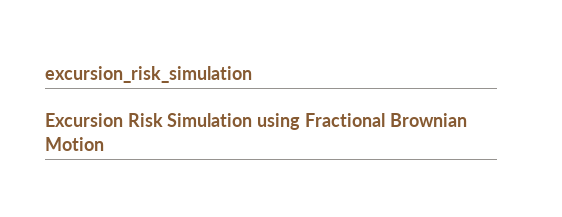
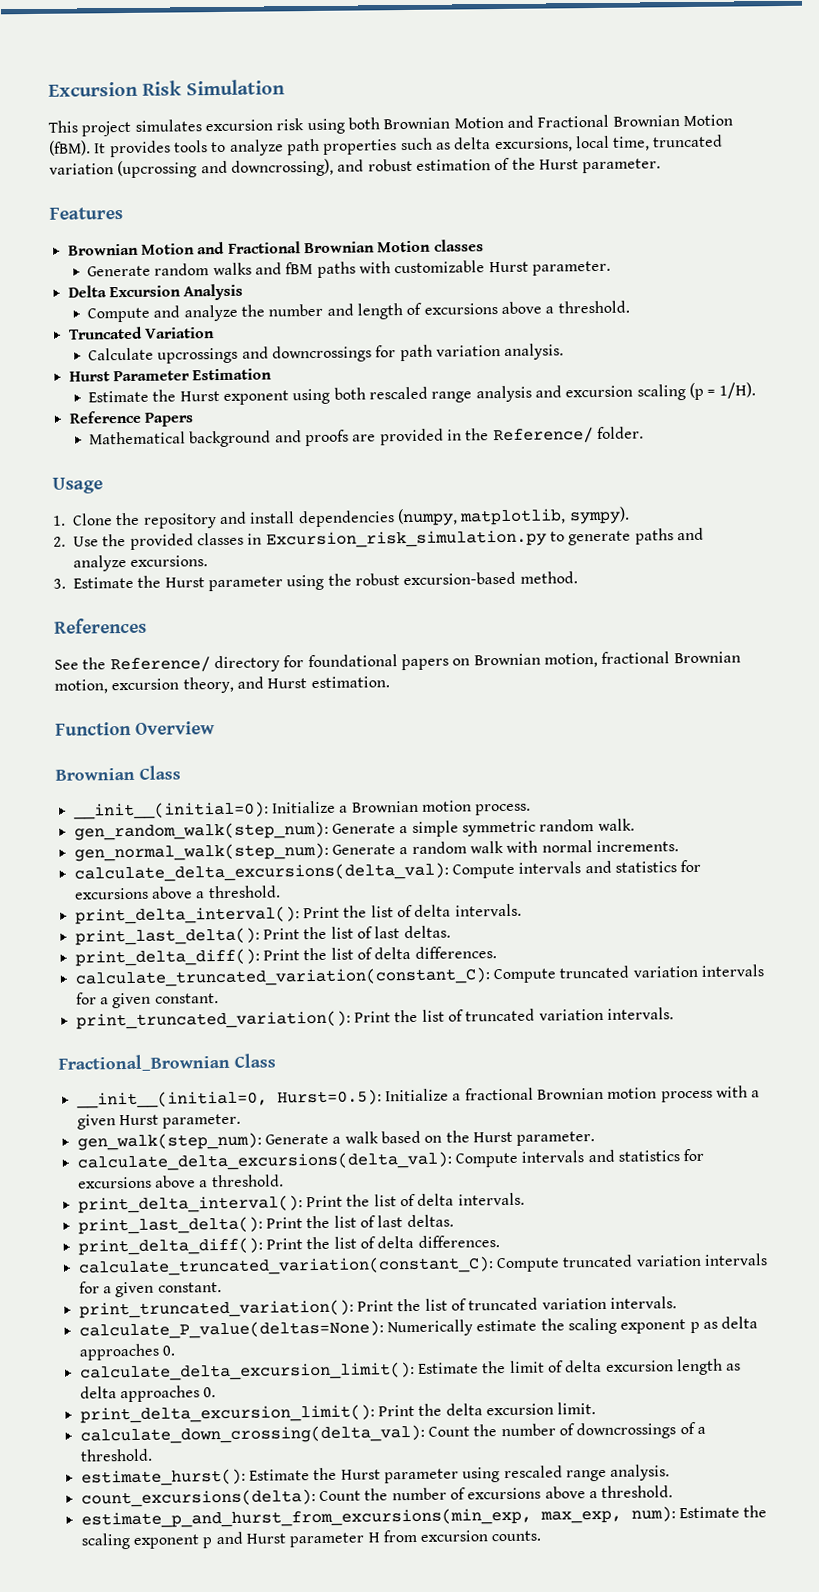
- excursion_risk_simulation
- Excursion Risk Simulation using Fractional Brownian Motion
+ Excursion Risk Simulation
+ This project simulates excursion risk using both Brownian Motion and Fractional Brownian Motion (fBM). It provides tools to analyze path properties such as delta excursions, local time, truncated variation (upcrossing and downcrossing), and robust estimation of the Hurst parameter.
+ Features
+ Brownian Motion and Fractional Brownian Motion classes
+ Generate random walks and fBM paths with customizable Hurst parameter.
+ Delta Excursion Analysis
+ Compute and analyze the number and length of excursions above a threshold.
+ Truncated Variation
+ Calculate upcrossings and downcrossings for path variation analysis.
+ Hurst Parameter Estimation
+ Estimate the Hurst exponent using both rescaled range analysis and excursion scaling (p = 1/H).
+ Reference Papers
+ Mathematical background and proofs are provided in the Reference/ folder.
+ Usage
+ 1. Clone the repository and install dependencies (numpy, matplotlib, sympy).
+ 2. Use the provided classes in Excursion_risk_simulation.py to generate paths and analyze excursions.
+ 3. Estimate the Hurst parameter using the robust excursion-based method.
+ References
+ See the Reference/ directory for foundational papers on Brownian motion, fractional Brownian motion, excursion theory, and Hurst estimation.
+ Function Overview
+ Brownian Class
+ __init__(initial=0): Initialize a Brownian motion process.
+ gen_random_walk(step_num): Generate a simple symmetric random walk.
+ gen_normal_walk(step_num): Generate a random walk with normal increments.
+ calculate_delta_excursions(delta_val): Compute intervals and statistics for excursions above a threshold.
+ print_delta_interval(): Print the list of delta intervals.
+ print_last_delta(): Print the list of last deltas.
+ print_delta_diff(): Print the list of delta differences.
+ calculate_truncated_variation(constant_C): Compute truncated variation intervals for a given constant.
+ print_truncated_variation(): Print the list of truncated variation intervals.
+ Fractional_Brownian Class
+ __init__(initial=0, Hurst=0.5): Initialize a fractional Brownian motion process with a given Hurst parameter.
+ gen_walk(step_num): Generate a walk based on the Hurst parameter.
+ calculate_delta_excursions(delta_val): Compute intervals and statistics for excursions above a threshold.
+ print_delta_interval(): Print the list of delta intervals.
+ print_last_delta(): Print the list of last deltas.
+ print_delta_diff(): Print the list of delta differences.
+ calculate_truncated_variation(constant_C): Compute truncated variation intervals for a given constant.
+ print_truncated_variation(): Print the list of truncated variation intervals.
+ calculate_P_value(deltas=None): Numerically estimate the scaling exponent p as delta approaches 0.
+ calculate_delta_excursion_limit(): Estimate the limit of delta excursion length as delta approaches 0.
+ print_delta_excursion_limit(): Print the delta excursion limit.
+ calculate_down_crossing(delta_val): Count the number of downcrossings of a threshold.
+ estimate_hurst(): Estimate the Hurst parameter using rescaled range analysis.
+ count_excursions(delta): Count the number of excursions above a threshold.
+ estimate_p_and_hurst_from_excursions(min_exp, max_exp, num): Estimate the scaling exponent p and Hurst parameter H from excursion counts.

